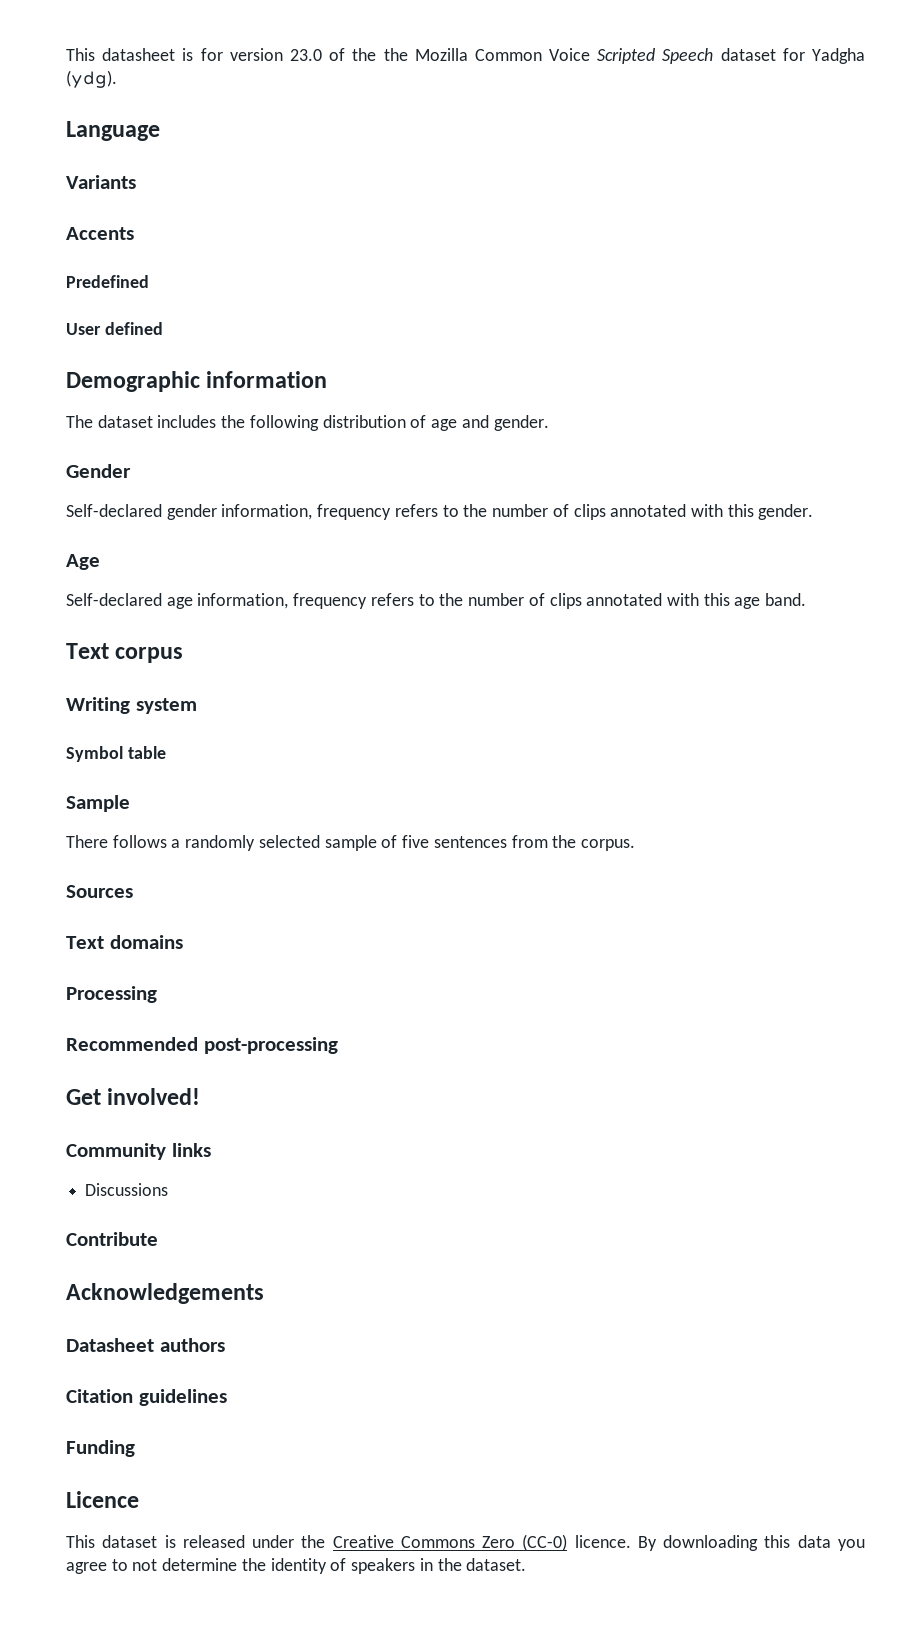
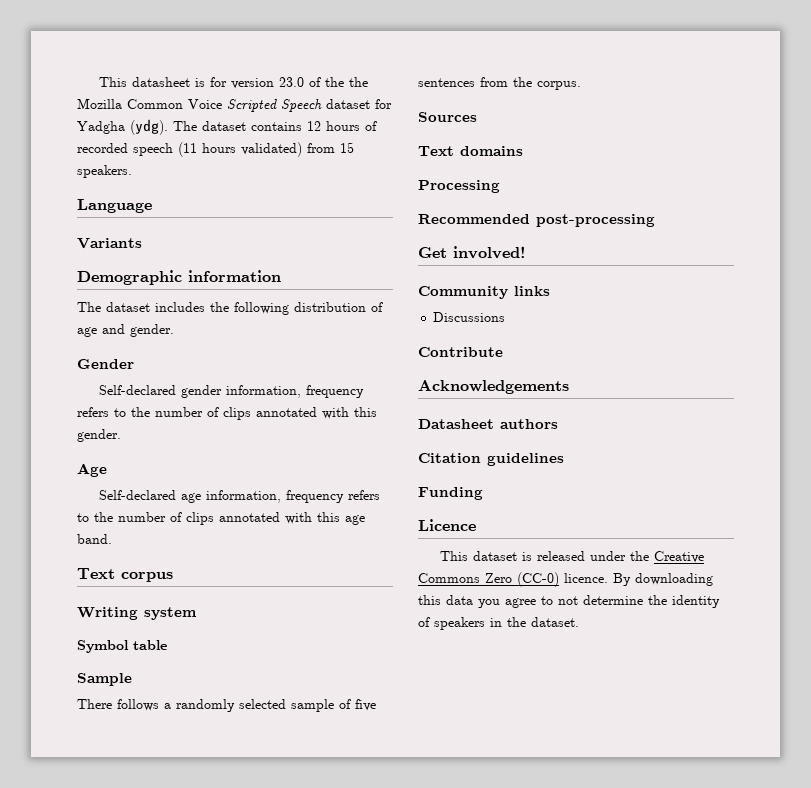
- This datasheet is for version 23.0 of the the Mozilla Common Voice Scripted Speech dataset for Yadgha (ydg).
+ This datasheet is for version 23.0 of the the Mozilla Common Voice Scripted Speech dataset for Yadgha (ydg). The dataset contains 12 hours of recorded speech (11 hours validated) from 15 speakers.
  Language
  Variants
- Accents
- Predefined
- User defined

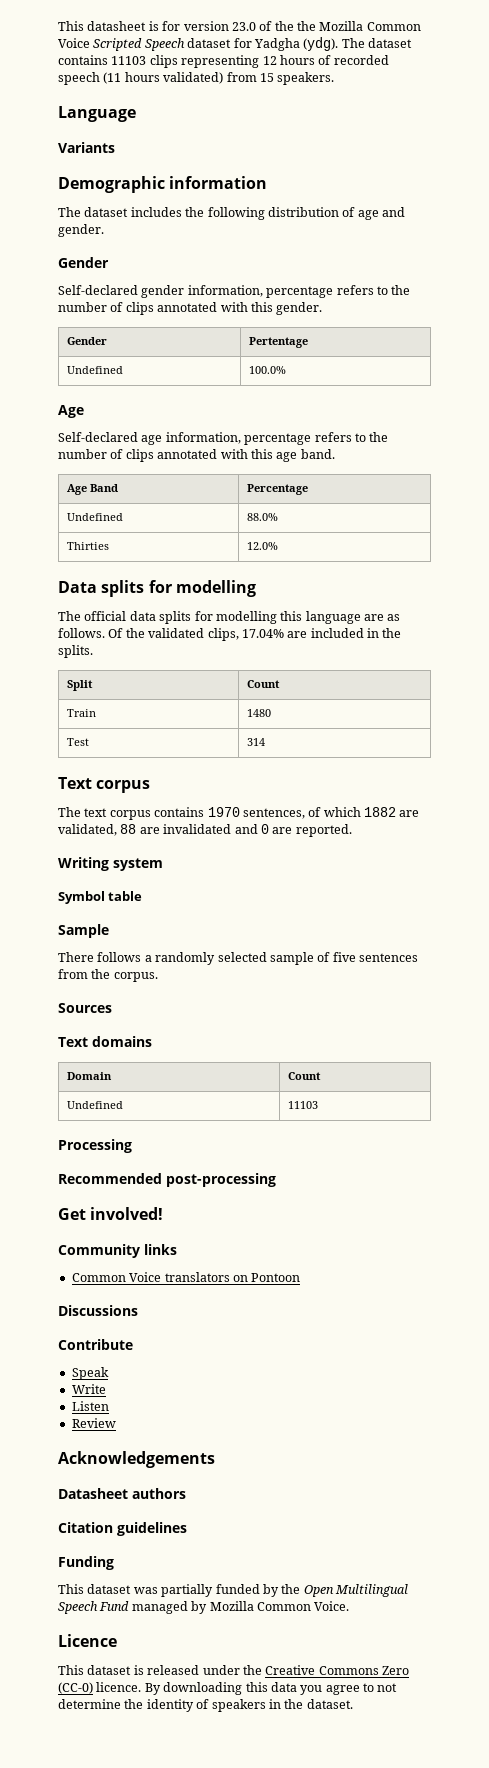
- The dataset contains 12 hours of recorded speech (11 hours validated) from 15 speakers.
+ The dataset contains 11103 clips representing 12 hours of recorded speech (11 hours validated) from 15 speakers.
- Self-declared gender information, frequency refers to the number of clips annotated with this gender.
+ Self-declared gender information, percentage refers to the number of clips annotated with this gender.
+ Gender | Pertentage
+ Undefined | 100.0%
- Self-declared age information, frequency refers to the number of clips annotated with this age band.
+ Self-declared age information, percentage refers to the number of clips annotated with this age band.
+ Age Band | Percentage
+ Undefined | 88.0%
+ Thirties | 12.0%
+ Data splits for modelling
+ The official data splits for modelling this language are as follows. Of the validated clips, 17.04% are included in the splits.
+ Split | Count
+ Train | 1480
+ Test | 314
  Text corpus
+ The text corpus contains 1970 sentences, of which 1882 are validated, 88 are invalidated and 0 are reported.
+ Domain | Count
+ Undefined | 11103
+ Common Voice translators on Pontoon
  Discussions
  Contribute
+ Speak
+ Write
+ Listen
+ Review
+ This dataset was partially funded by the Open Multilingual Speech Fund managed by Mozilla Common Voice.

